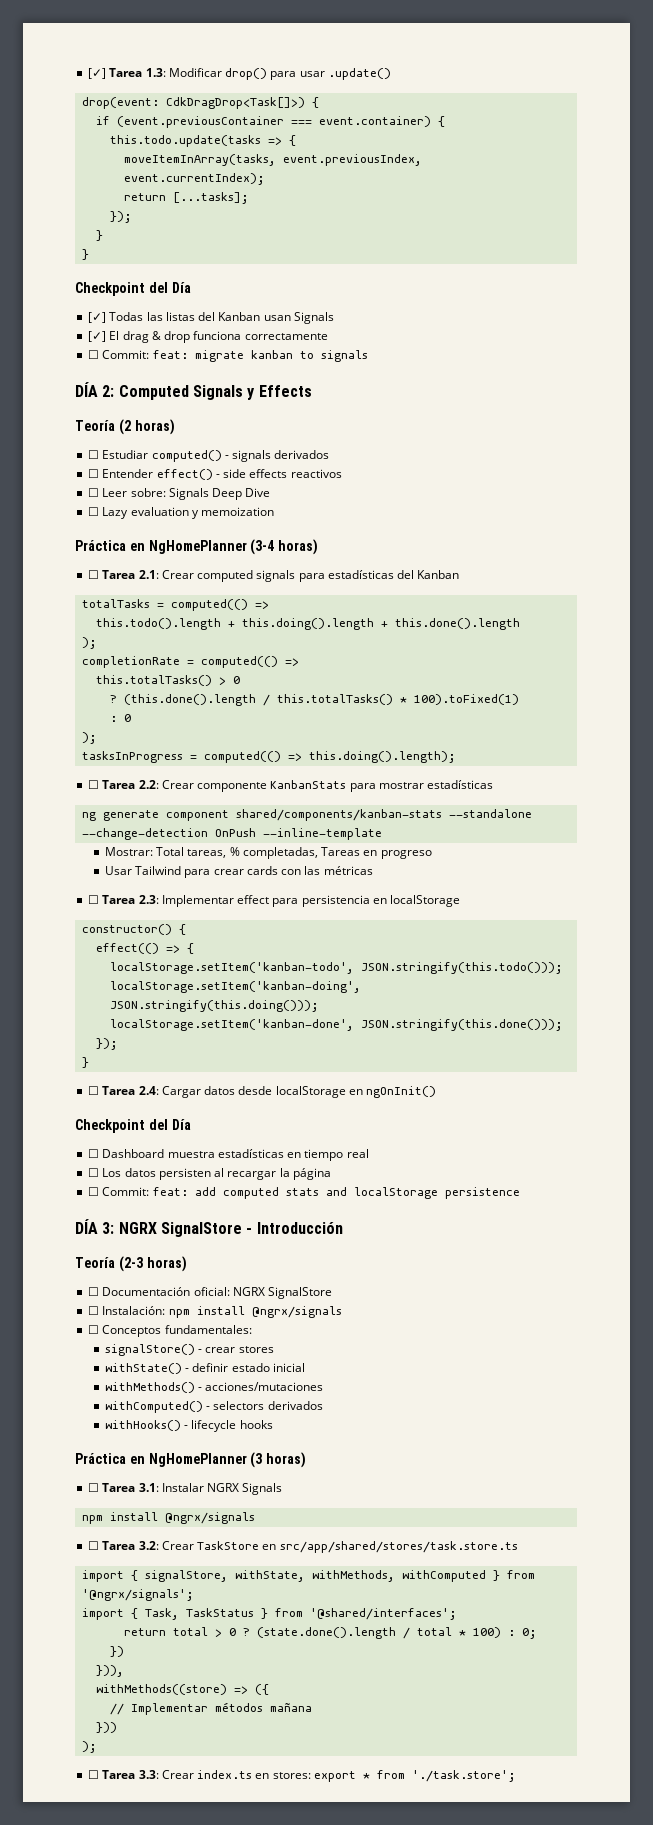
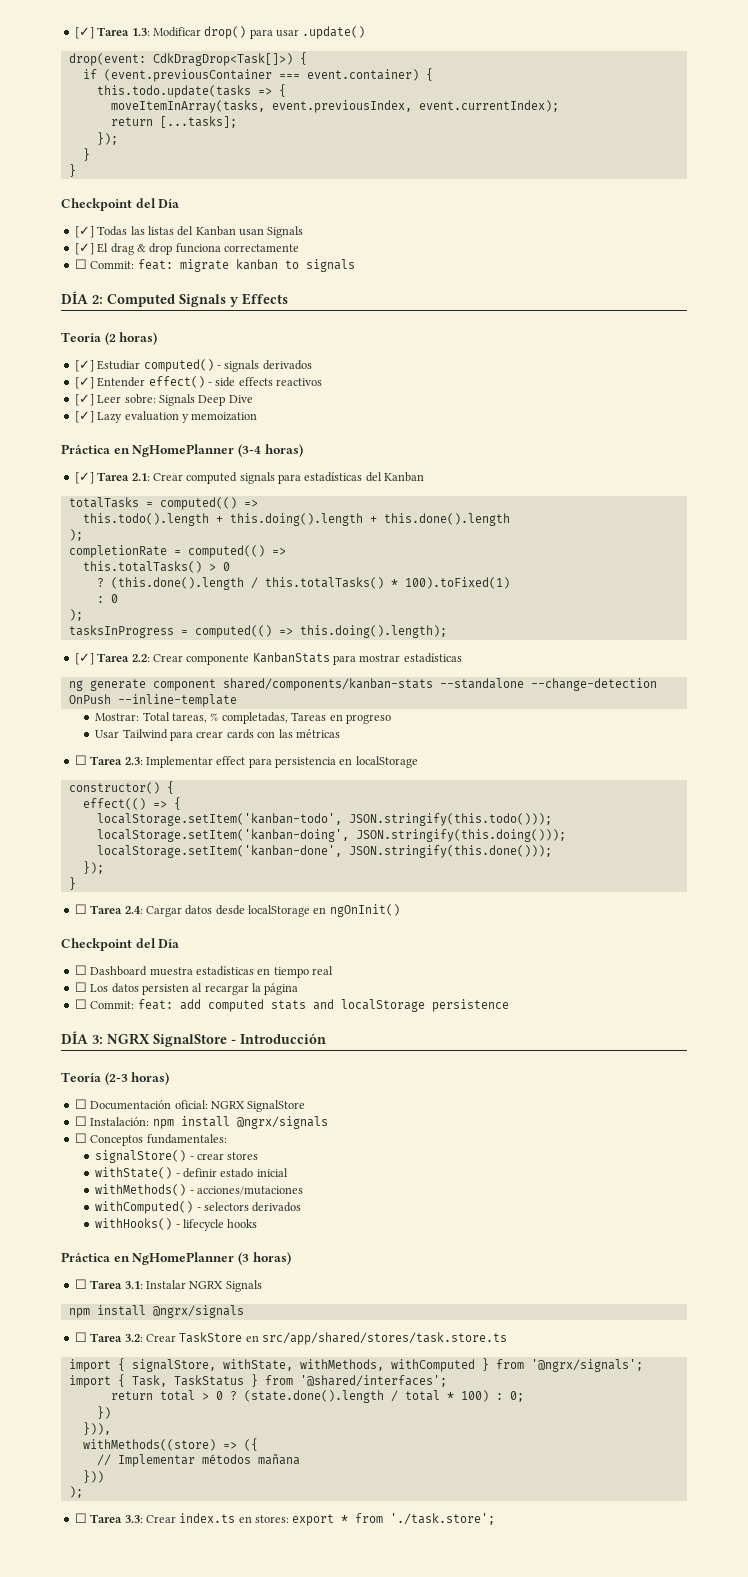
- ☐ Estudiar computed() - signals derivados
+ [✓] Estudiar computed() - signals derivados
- ☐ Entender effect() - side effects reactivos
+ [✓] Entender effect() - side effects reactivos
- ☐ Leer sobre: Signals Deep Dive
+ [✓] Leer sobre: Signals Deep Dive
- ☐ Lazy evaluation y memoization
+ [✓] Lazy evaluation y memoization
- ☐ Tarea 2.1: Crear computed signals para estadísticas del Kanban
+ [✓] Tarea 2.1: Crear computed signals para estadísticas del Kanban
- ☐ Tarea 2.2: Crear componente KanbanStats para mostrar estadísticas
+ [✓] Tarea 2.2: Crear componente KanbanStats para mostrar estadísticas

